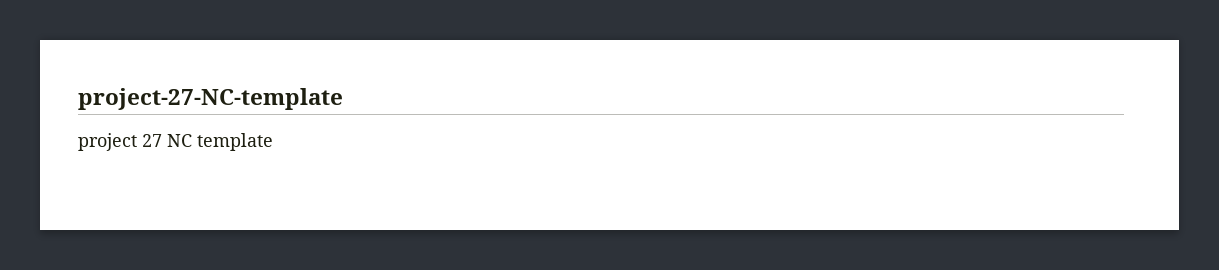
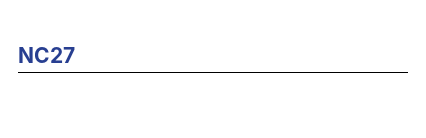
- project-27-NC-template
- project 27 NC template
+ NC27

